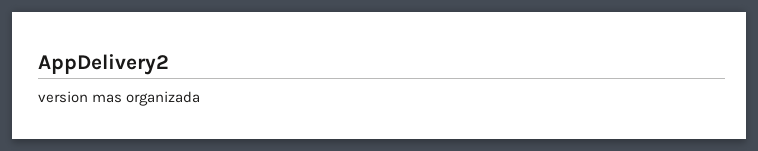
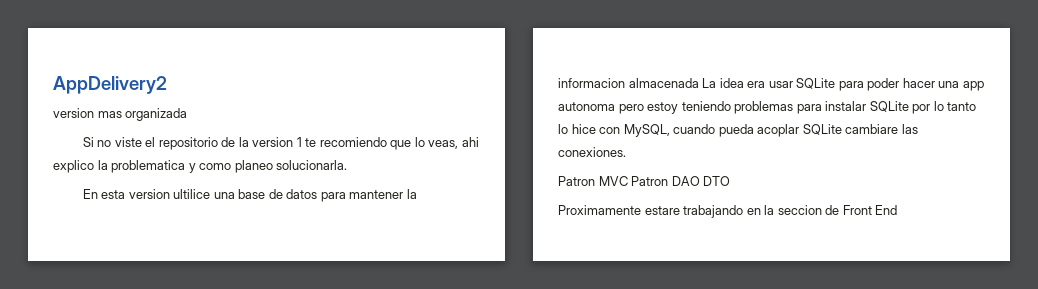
+ Si no viste el repositorio de la version 1 te recomiendo que lo veas, ahi explico la problematica y como planeo solucionarla.
+ En esta version ultilice una base de datos para mantener la informacion almacenada La idea era usar SQLite para poder hacer una app autonoma pero estoy teniendo problemas para instalar SQLite por lo tanto lo hice con MySQL, cuando pueda acoplar SQLite cambiare las conexiones.
+ Patron MVC Patron DAO DTO
+ Proximamente estare trabajando en la seccion de Front End

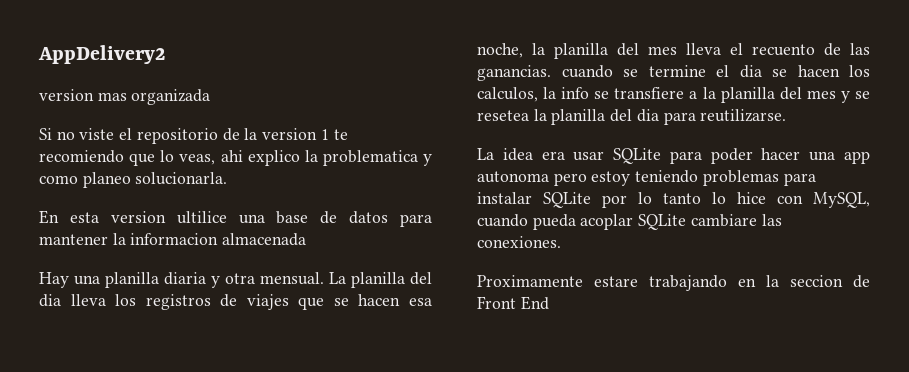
- En esta version ultilice una base de datos para mantener la informacion almacenada La idea era usar SQLite para poder hacer una app autonoma pero estoy teniendo problemas para instalar SQLite por lo tanto lo hice con MySQL, cuando pueda acoplar SQLite cambiare las conexiones.
+ En esta version ultilice una base de datos para mantener la informacion almacenada
+ Hay una planilla diaria y otra mensual. La planilla del dia lleva los registros de viajes que se hacen esa noche, la planilla del mes lleva el recuento de las ganancias. cuando se termine el dia se hacen los calculos, la info se transfiere a la planilla del mes y se resetea la planilla del dia para reutilizarse.
+ La idea era usar SQLite para poder hacer una app autonoma pero estoy teniendo problemas para instalar SQLite por lo tanto lo hice con MySQL, cuando pueda acoplar SQLite cambiare las conexiones.
- Patron MVC Patron DAO DTO

